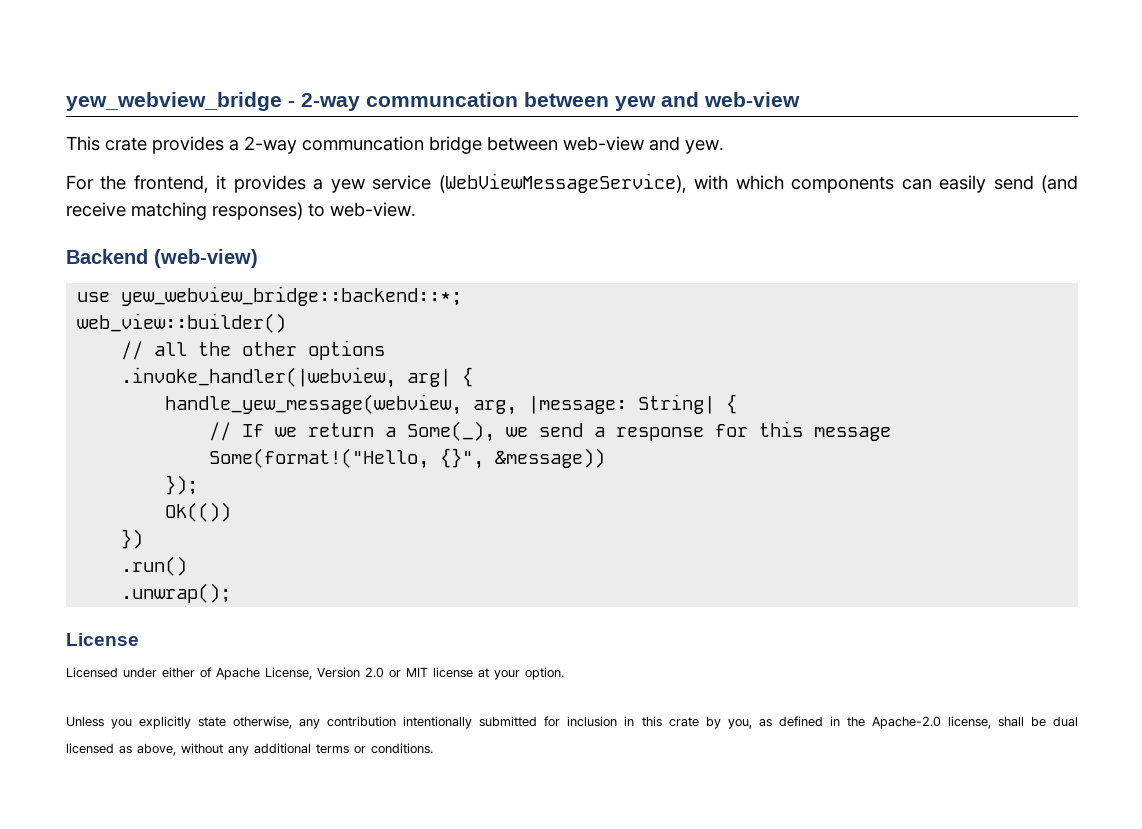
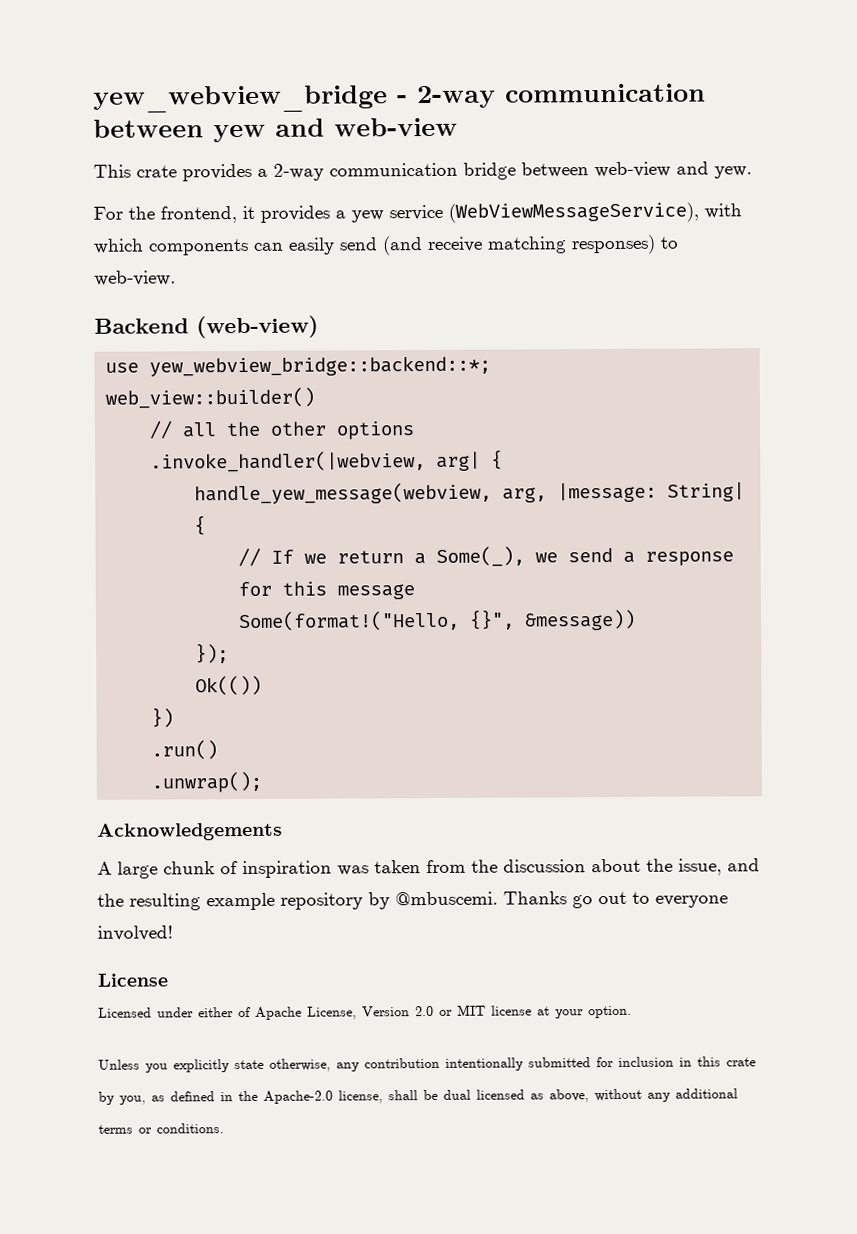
- yew_webview_bridge - 2-way communcation between yew and web-view
+ yew_webview_bridge - 2-way communication between yew and web-view
- This crate provides a 2-way communcation bridge between web-view and yew.
+ This crate provides a 2-way communication bridge between web-view and yew.
+ Acknowledgements
+ A large chunk of inspiration was taken from the discussion about the issue, and the resulting example repository by @mbuscemi. Thanks go out to everyone involved!

